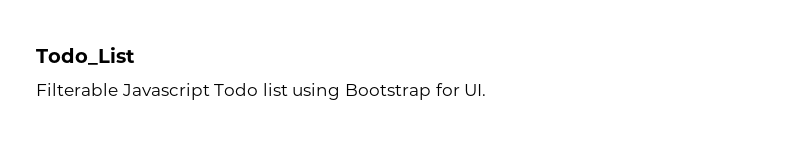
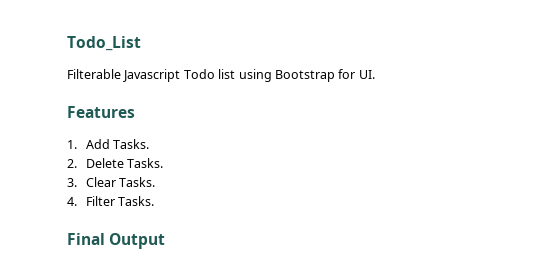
+ Features
+ 1. Add Tasks.
+ 2. Delete Tasks.
+ 3. Clear Tasks.
+ 4. Filter Tasks.
+ Final Output

